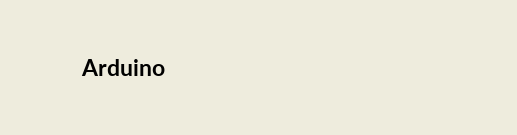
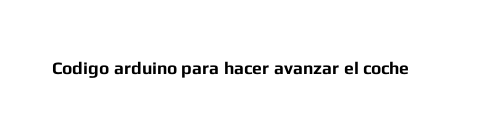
- Arduino
+ Codigo arduino para hacer avanzar el coche

